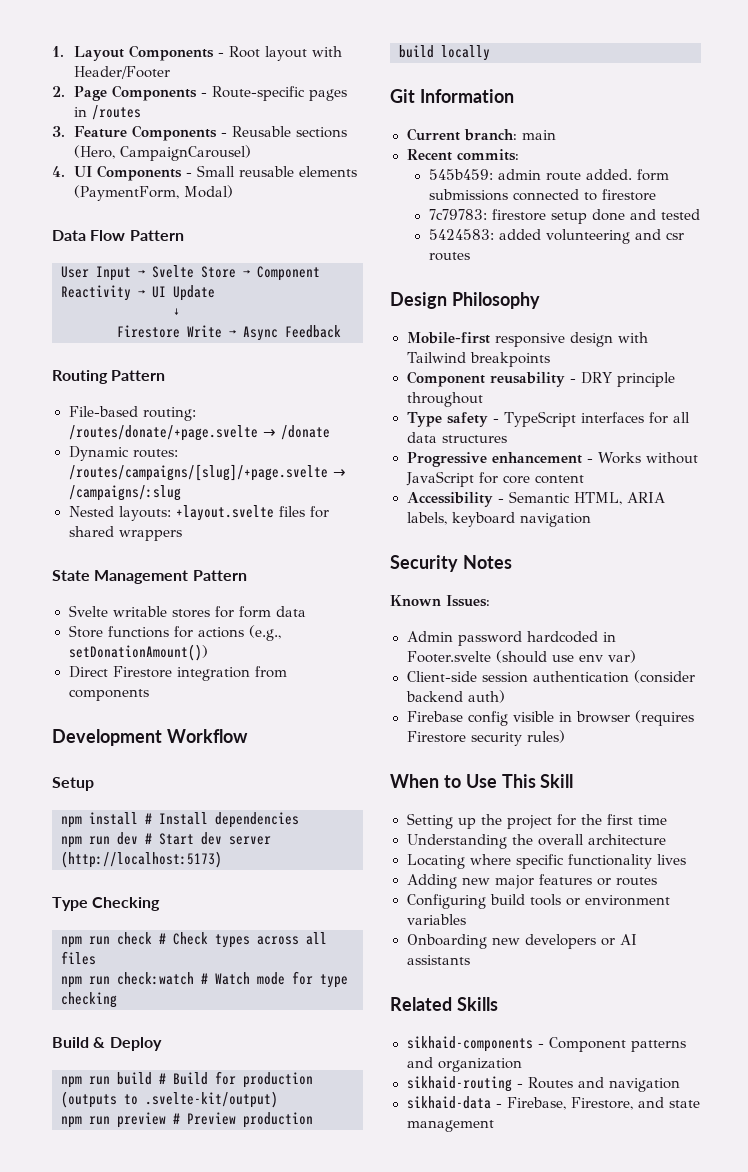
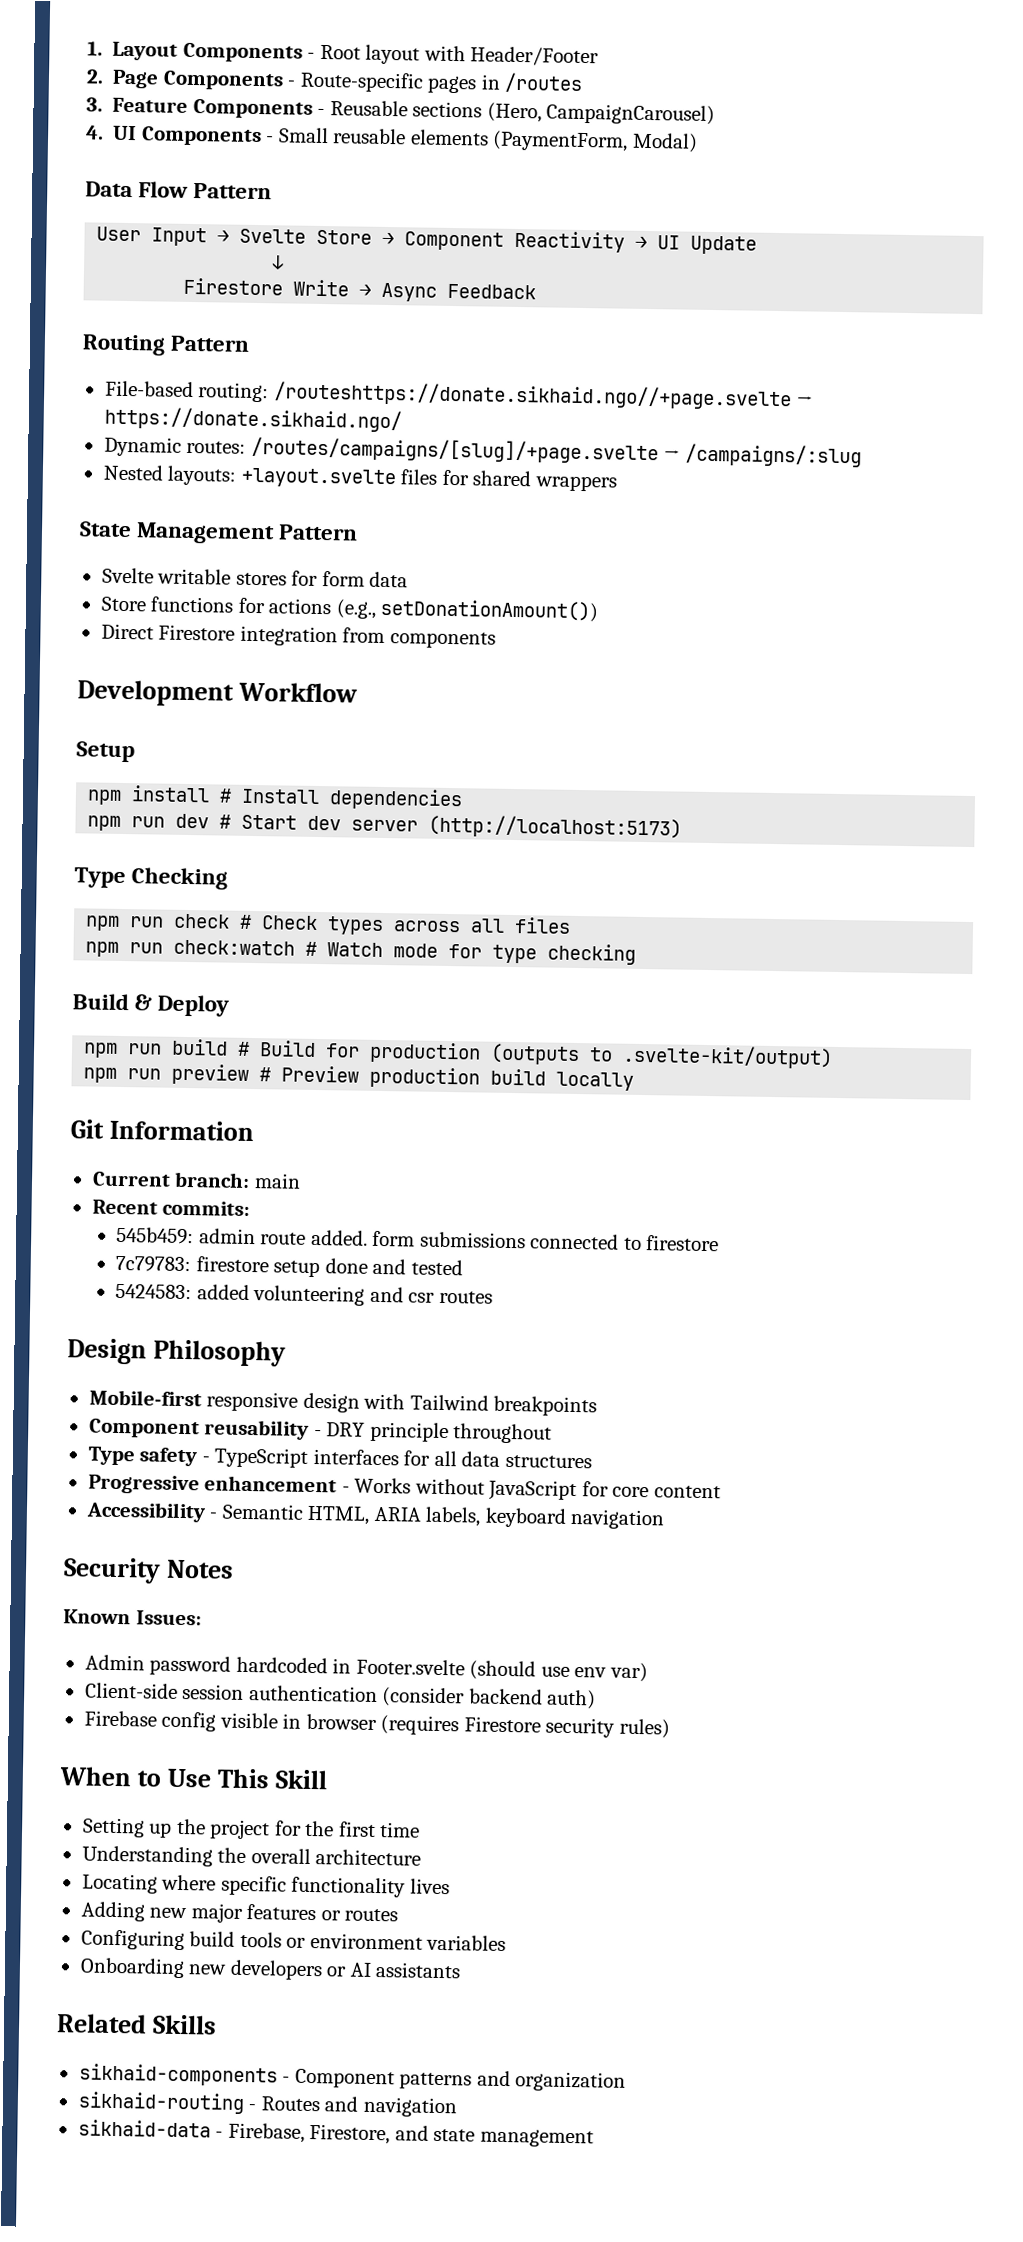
- File-based routing: /routes/donate/+page.svelte → /donate
+ File-based routing: /routeshttps://donate.sikhaid.ngo//+page.svelte → https://donate.sikhaid.ngo/

